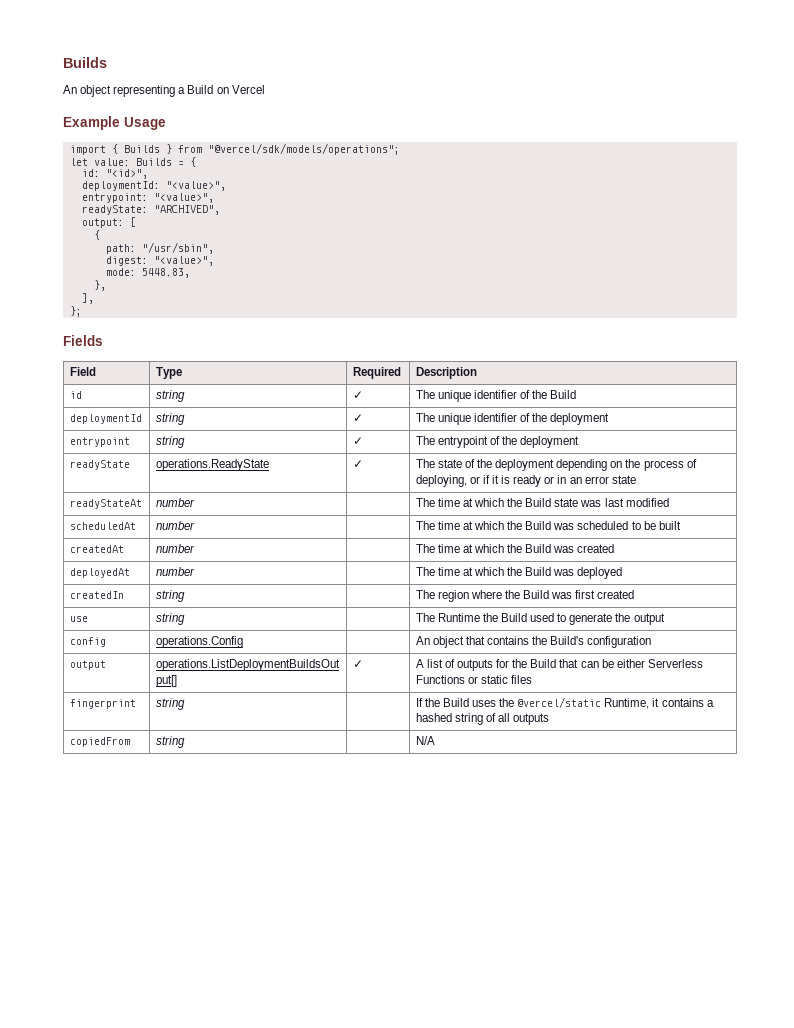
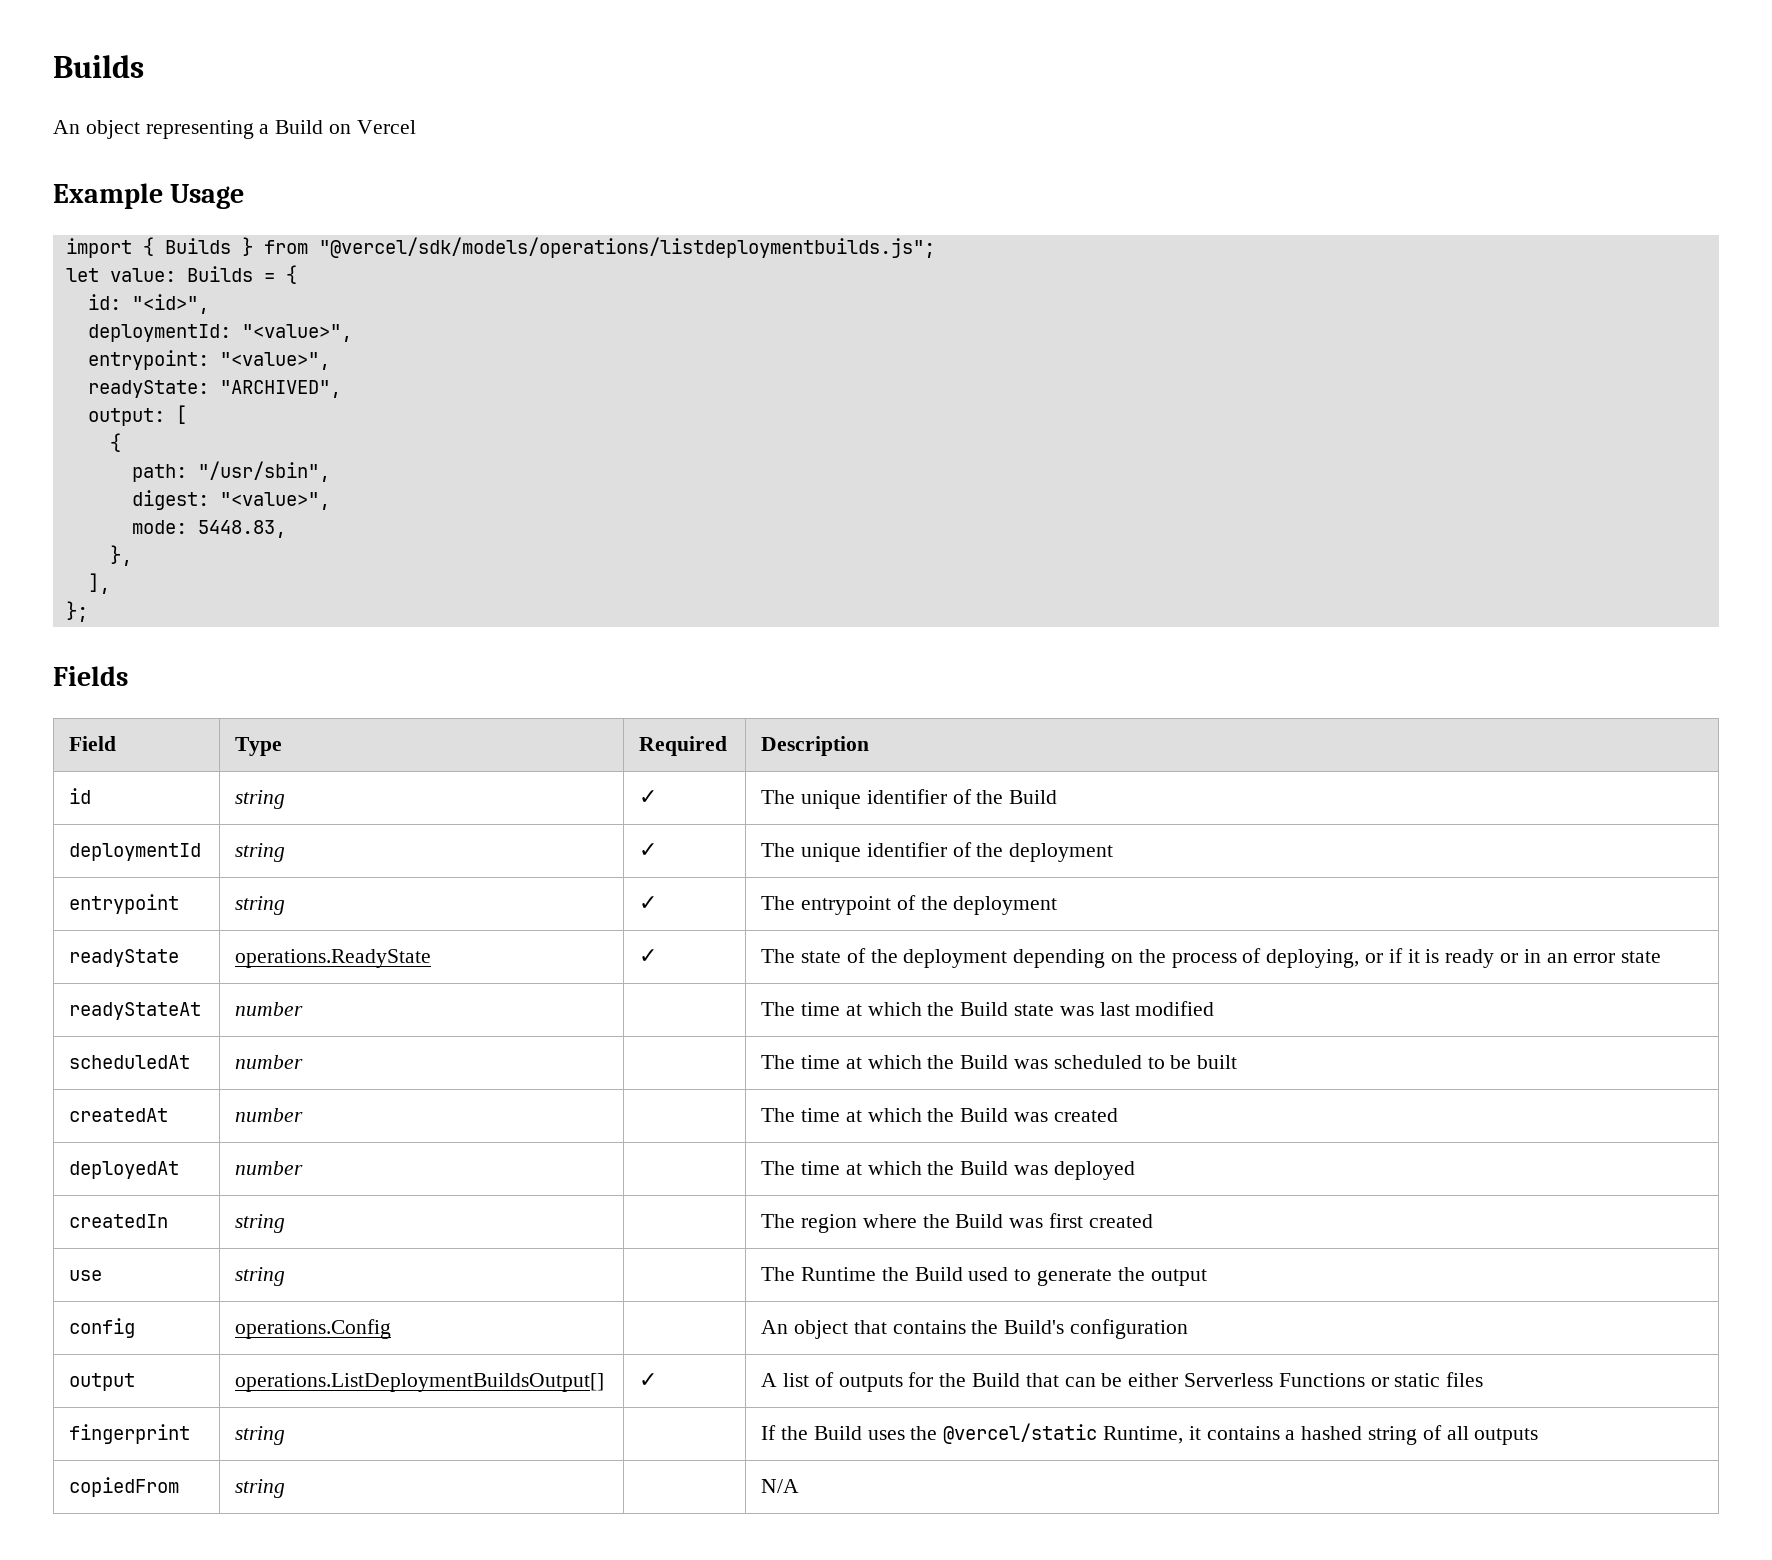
- import { Builds } from "@vercel/sdk/models/operations";
+ import { Builds } from "@vercel/sdk/models/operations/listdeploymentbuilds.js";

